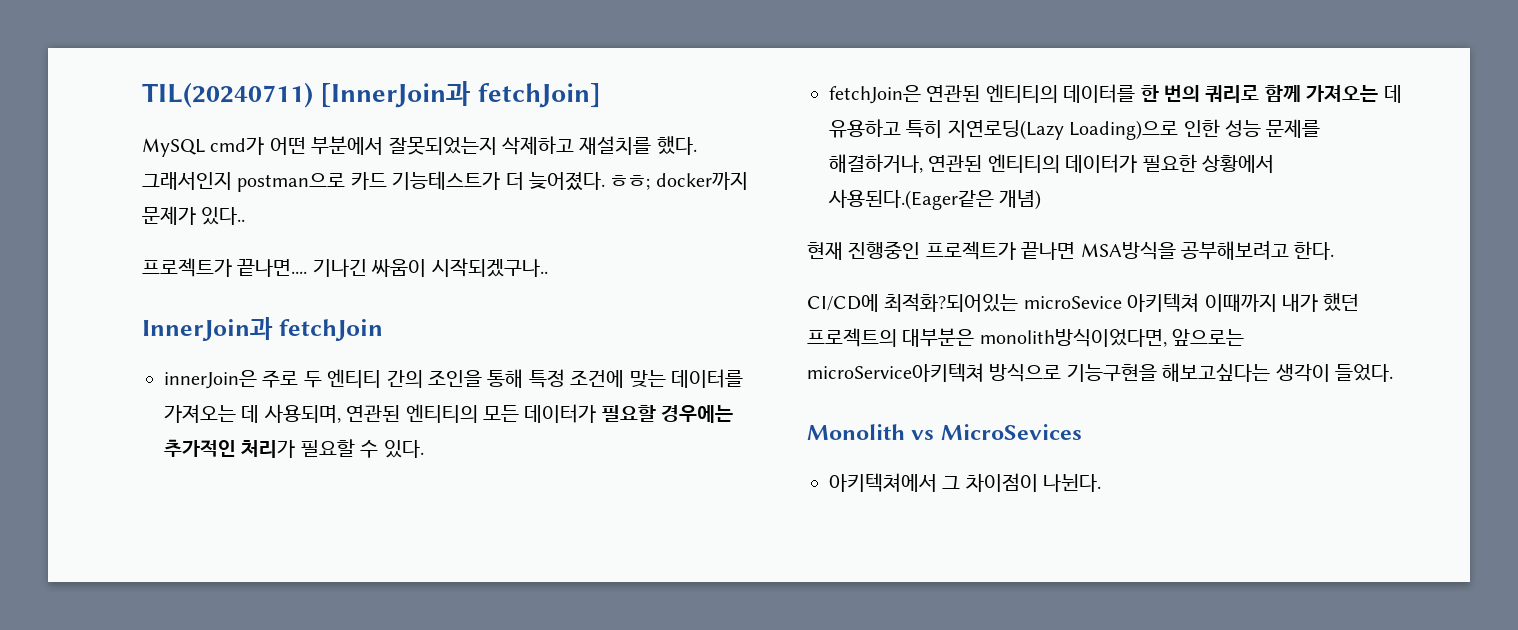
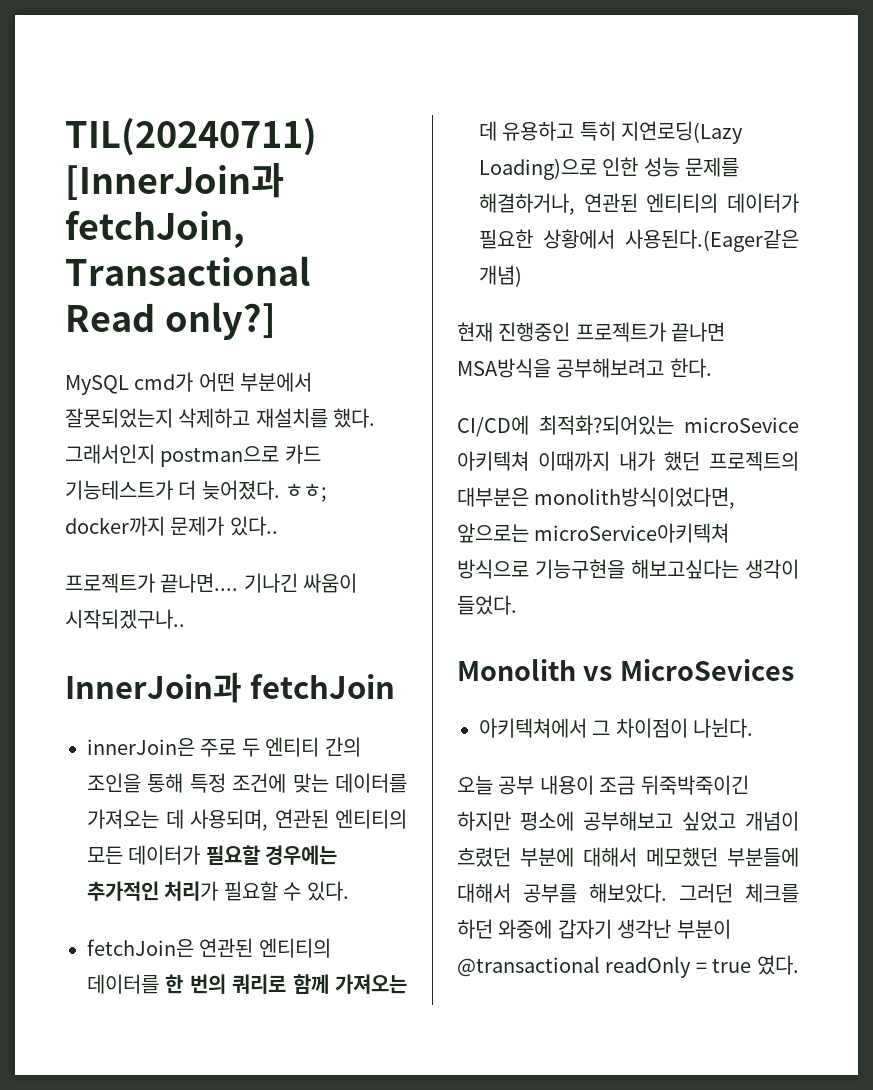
- TIL(20240711) [InnerJoin과 fetchJoin]
+ TIL(20240711) [InnerJoin과 fetchJoin, Transactional Read only?]
+ 오늘 공부 내용이 조금 뒤죽박죽이긴 하지만 평소에 공부해보고 싶었고 개념이 흐렸던 부분에 대해서 메모했던 부분들에 대해서 공부를 해보았다. 그러던 체크를 하던 와중에 갑자기 생각난 부분이 @transactional readOnly = true 였다.

